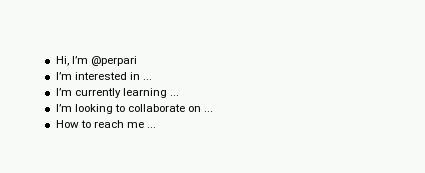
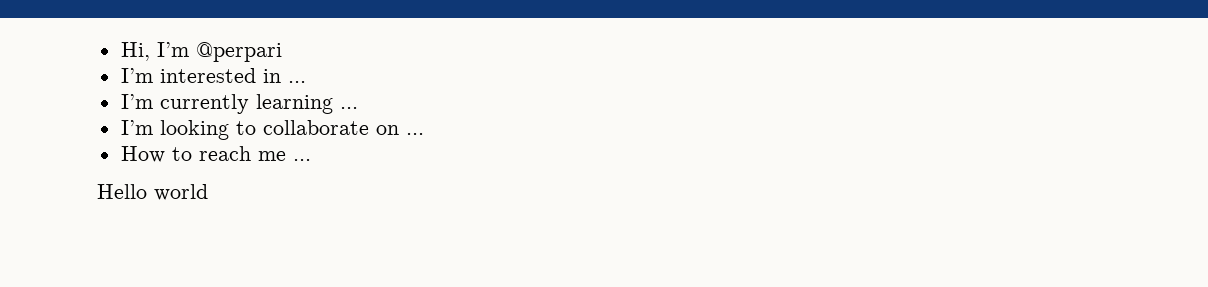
+ Hello world

